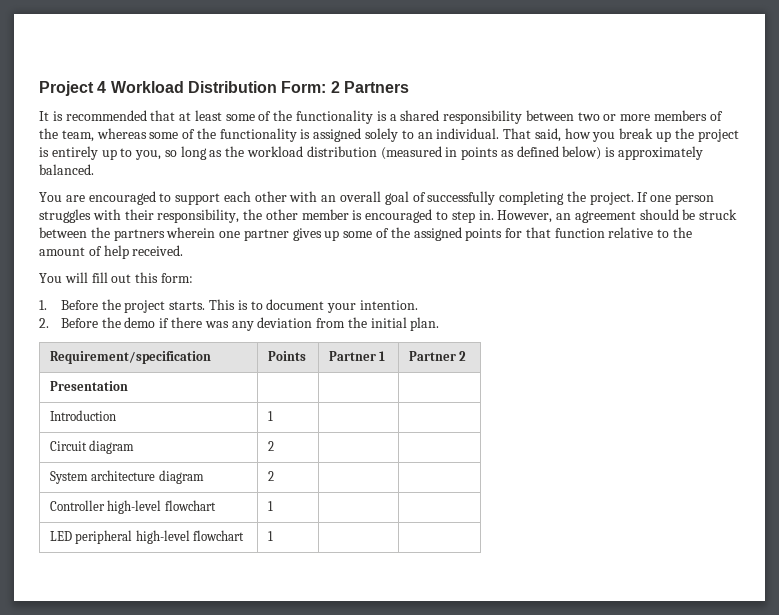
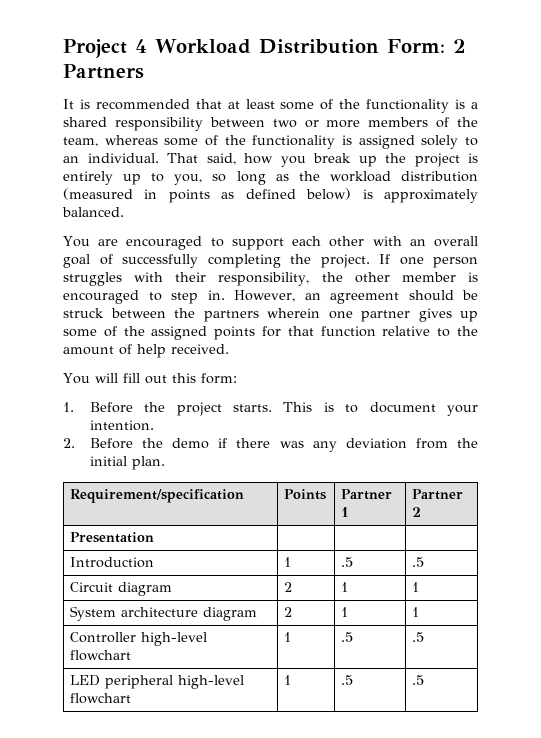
- Introduction | 1 | |
+ Introduction | 1 | .5 | .5
- Circuit diagram | 2 | |
+ Circuit diagram | 2 | 1 | 1
- System architecture diagram | 2 | |
+ System architecture diagram | 2 | 1 | 1
- Controller high-level flowchart | 1 | |
+ Controller high-level flowchart | 1 | .5 | .5
- LED peripheral high-level flowchart | 1 | |
+ LED peripheral high-level flowchart | 1 | .5 | .5

